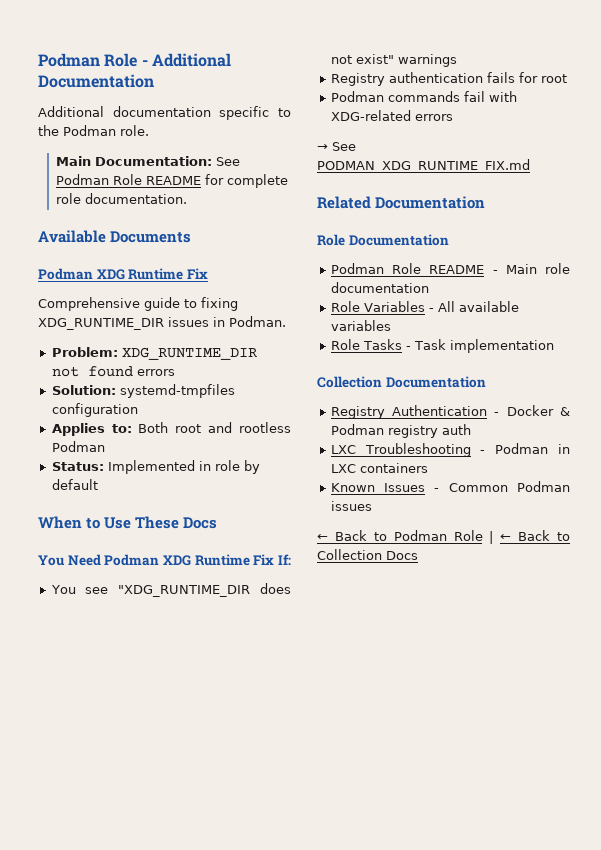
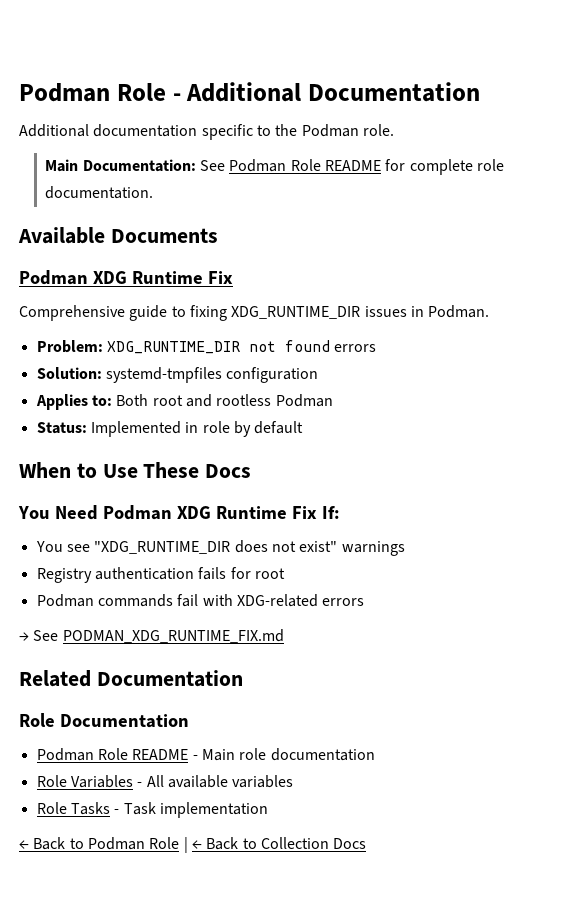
- Collection Documentation
- Registry Authentication - Docker & Podman registry auth
- LXC Troubleshooting - Podman in LXC containers
- Known Issues - Common Podman issues

